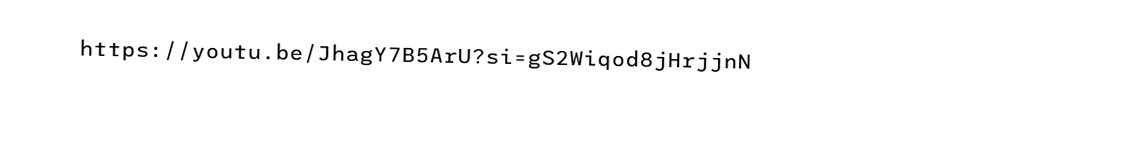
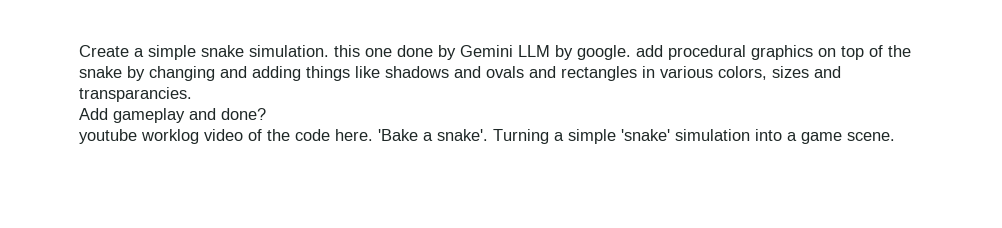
- https://youtu.be/JhagY7B5ArU?si=gS2Wiqod8jHrjjnN
+ Create a simple snake simulation. this one done by Gemini LLM by google. add procedural graphics on top of the snake by changing and adding things like shadows and ovals and rectangles in various colors, sizes and transparancies.
+ Add gameplay and done?
+ youtube worklog video of the code here. 'Bake a snake'. Turning a simple 'snake' simulation into a game scene.

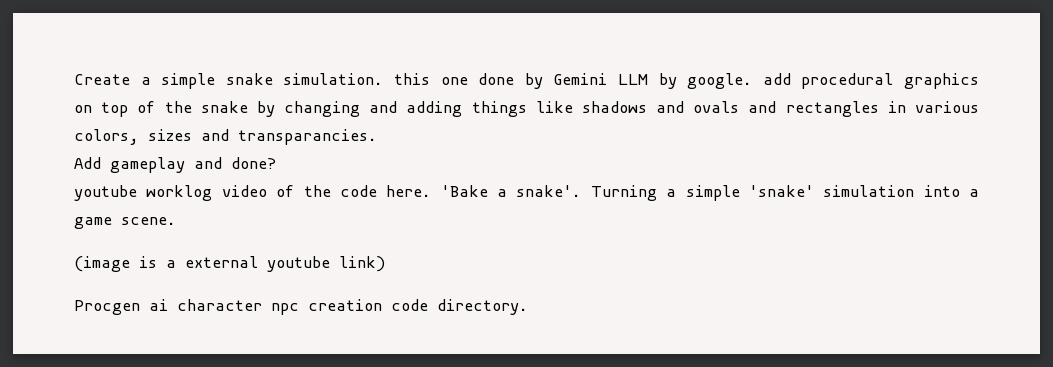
+ (image is a external youtube link)
+ Procgen ai character npc creation code directory.

